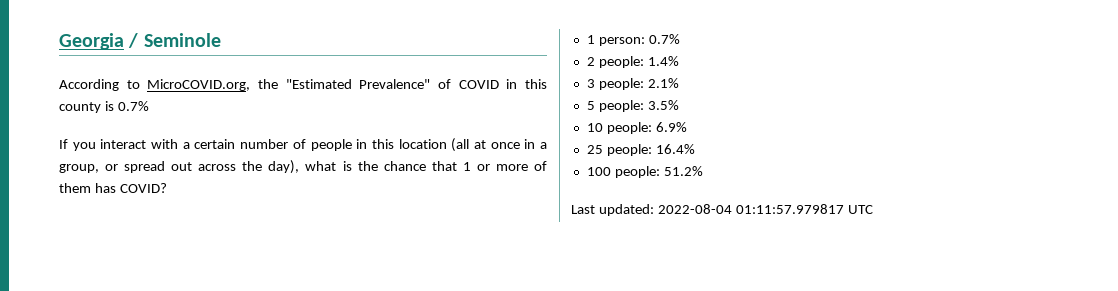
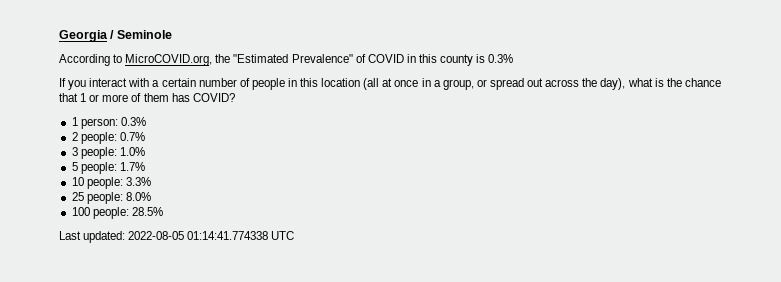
- According to MicroCOVID.org, the "Estimated Prevalence" of COVID in this county is 0.7%
+ According to MicroCOVID.org, the "Estimated Prevalence" of COVID in this county is 0.3%
- 1 person: 0.7%
+ 1 person: 0.3%
- 2 people: 1.4%
+ 2 people: 0.7%
- 3 people: 2.1%
+ 3 people: 1.0%
- 5 people: 3.5%
+ 5 people: 1.7%
- 10 people: 6.9%
+ 10 people: 3.3%
- 25 people: 16.4%
+ 25 people: 8.0%
- 100 people: 51.2%
+ 100 people: 28.5%
- Last updated: 2022-08-04 01:11:57.979817 UTC
+ Last updated: 2022-08-05 01:14:41.774338 UTC

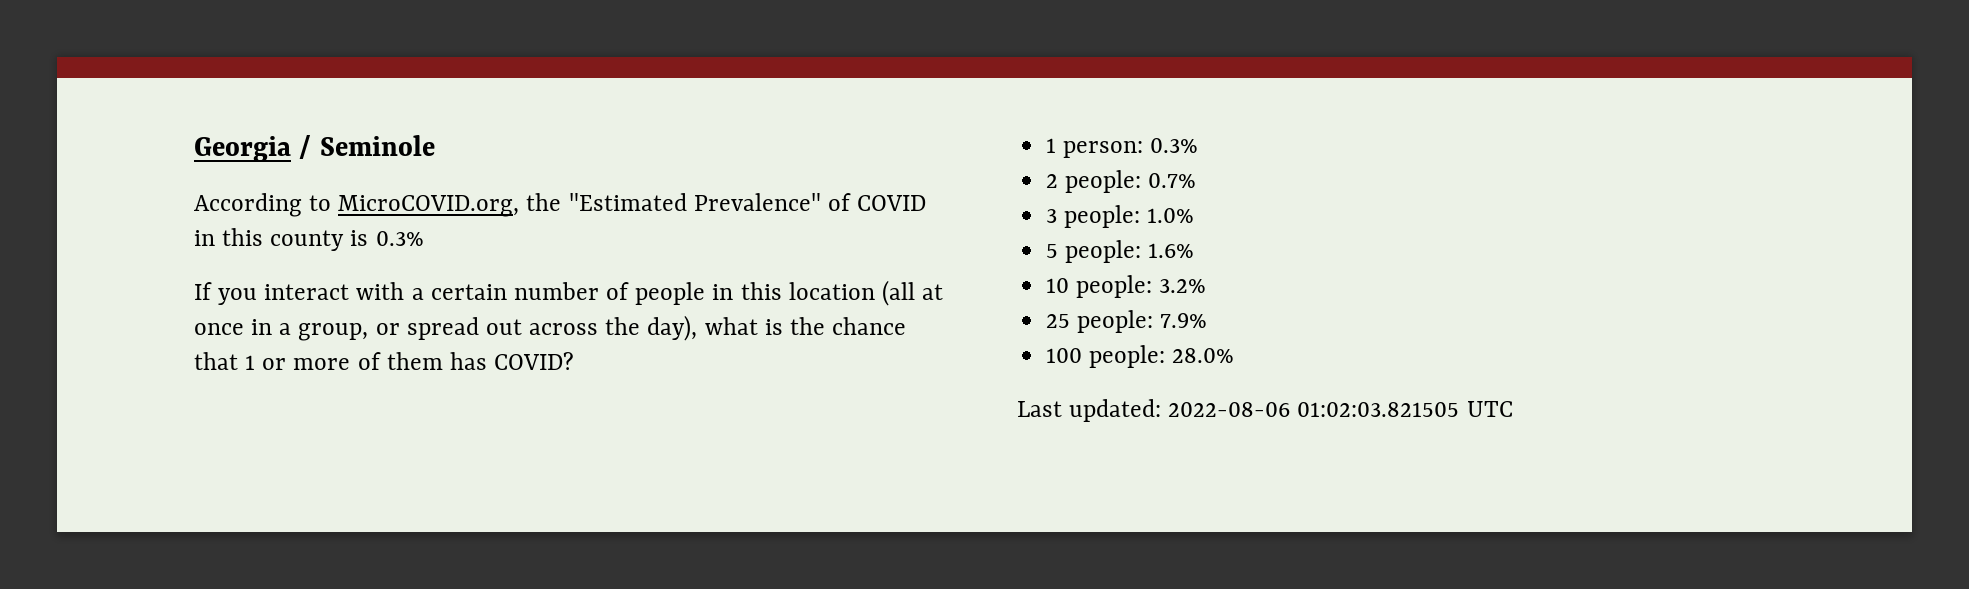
- 5 people: 1.7%
+ 5 people: 1.6%
- 10 people: 3.3%
+ 10 people: 3.2%
- 25 people: 8.0%
+ 25 people: 7.9%
- 100 people: 28.5%
+ 100 people: 28.0%
- Last updated: 2022-08-05 01:14:41.774338 UTC
+ Last updated: 2022-08-06 01:02:03.821505 UTC

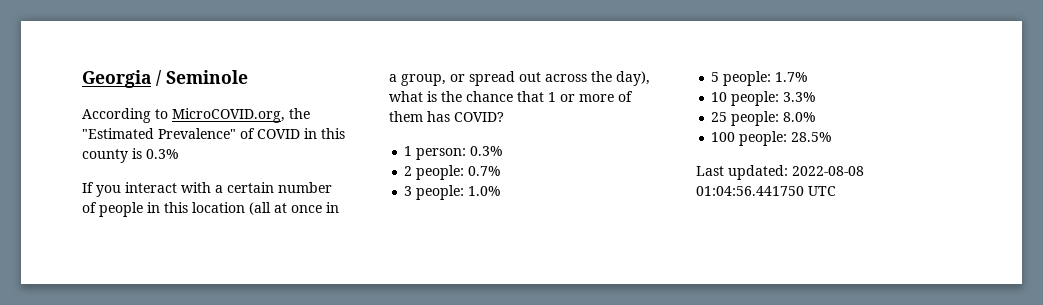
- 5 people: 1.6%
+ 5 people: 1.7%
- 10 people: 3.2%
+ 10 people: 3.3%
- 25 people: 7.9%
+ 25 people: 8.0%
- 100 people: 28.0%
+ 100 people: 28.5%
- Last updated: 2022-08-06 01:02:03.821505 UTC
+ Last updated: 2022-08-08 01:04:56.441750 UTC

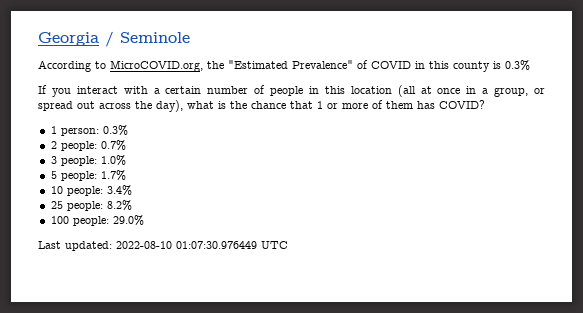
- 10 people: 3.3%
+ 10 people: 3.4%
- 25 people: 8.0%
+ 25 people: 8.2%
- 100 people: 28.5%
+ 100 people: 29.0%
- Last updated: 2022-08-08 01:04:56.441750 UTC
+ Last updated: 2022-08-10 01:07:30.976449 UTC

